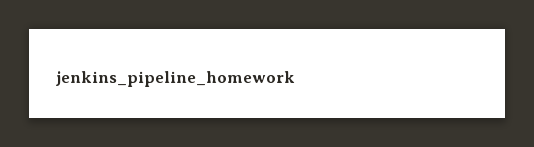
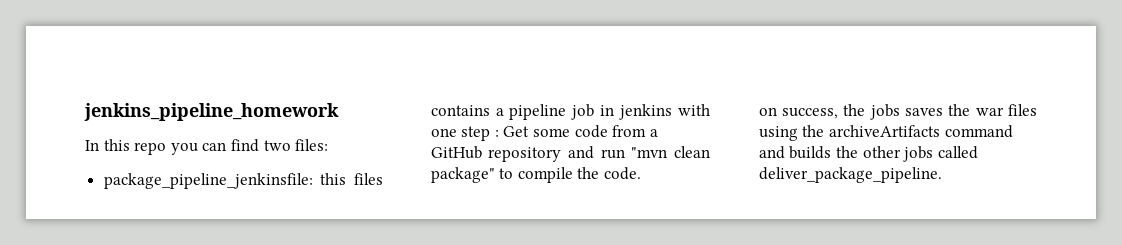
+ In this repo you can find two files:
+ package_pipeline_jenkinsfile: this files contains a pipeline job in jenkins with one step : Get some code from a GitHub repository and run "mvn clean package" to compile the code.
+ on success, the jobs saves the war files using the archiveArtifacts command and builds the other jobs called deliver_package_pipeline.

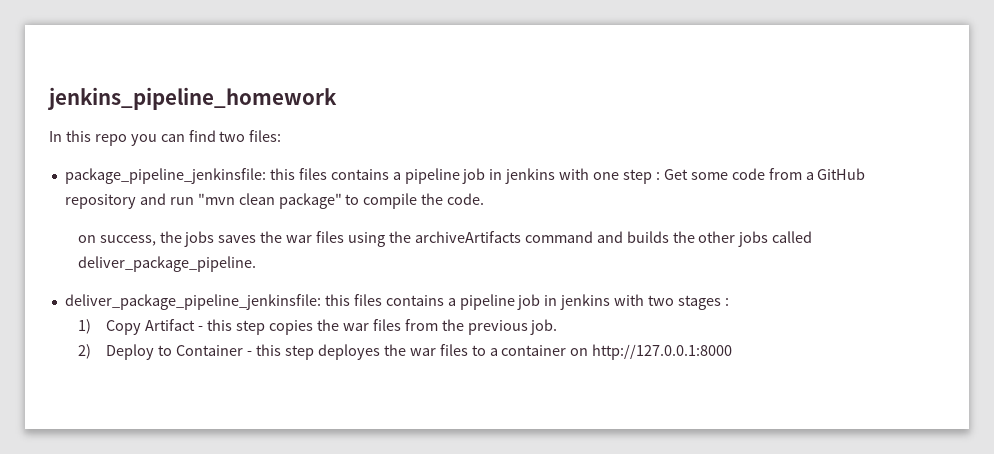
+ deliver_package_pipeline_jenkinsfile: this files contains a pipeline job in jenkins with two stages :
+ 1) Copy Artifact - this step copies the war files from the previous job.
+ 2) Deploy to Container - this step deployes the war files to a container on http://127.0.0.1:8000

